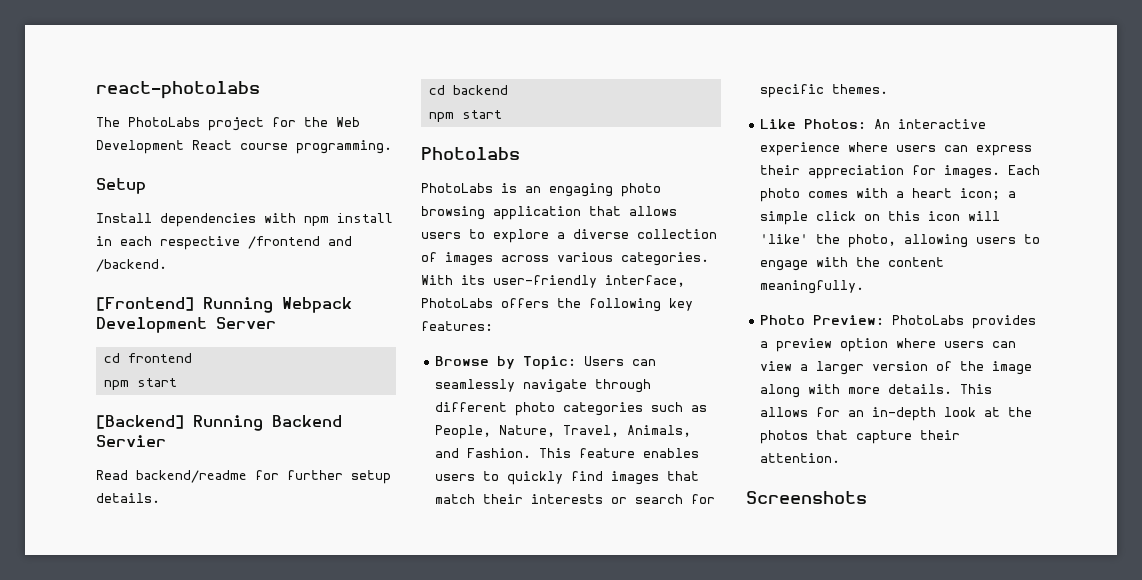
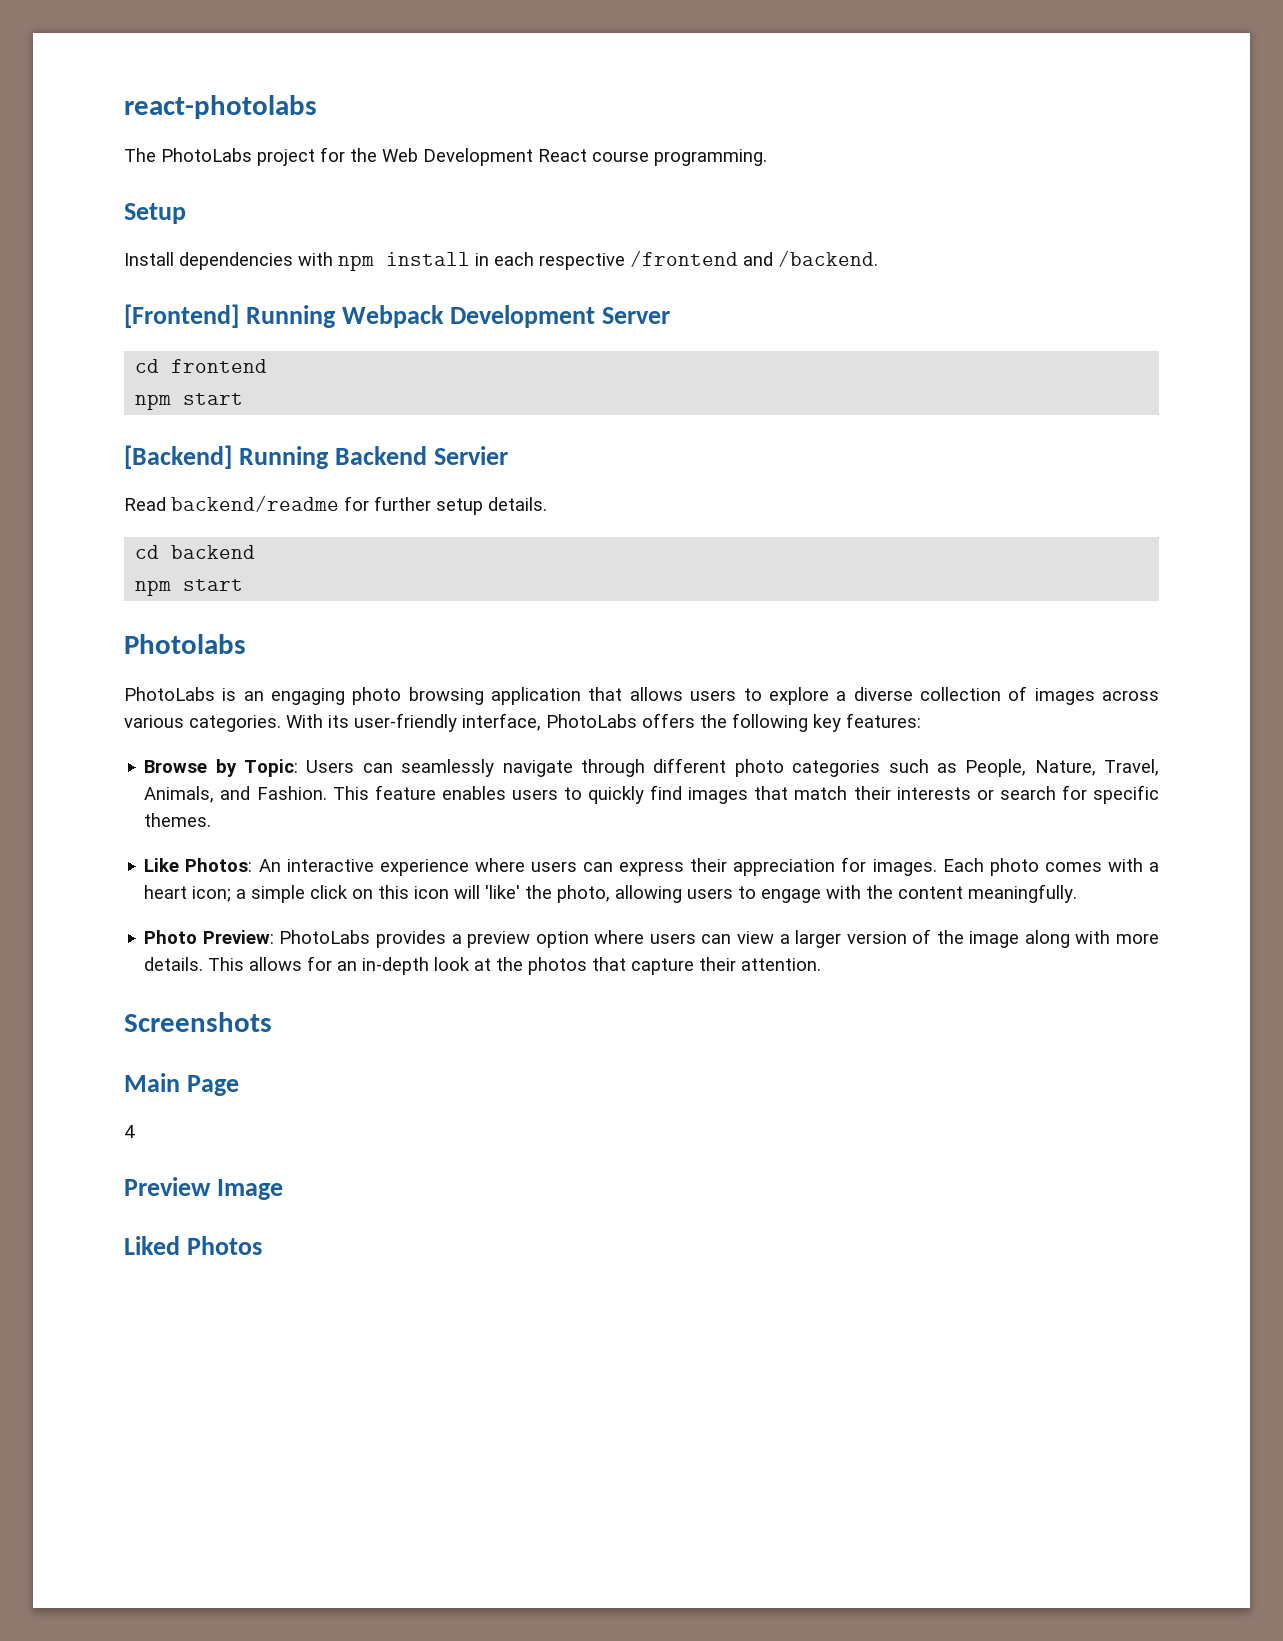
+ Main Page
+ 4
+ Preview Image
+ Liked Photos

